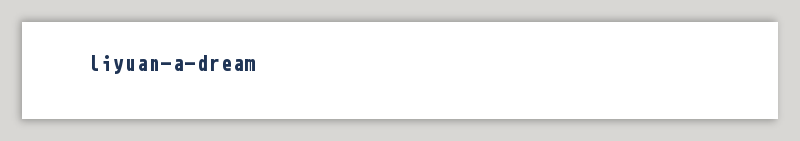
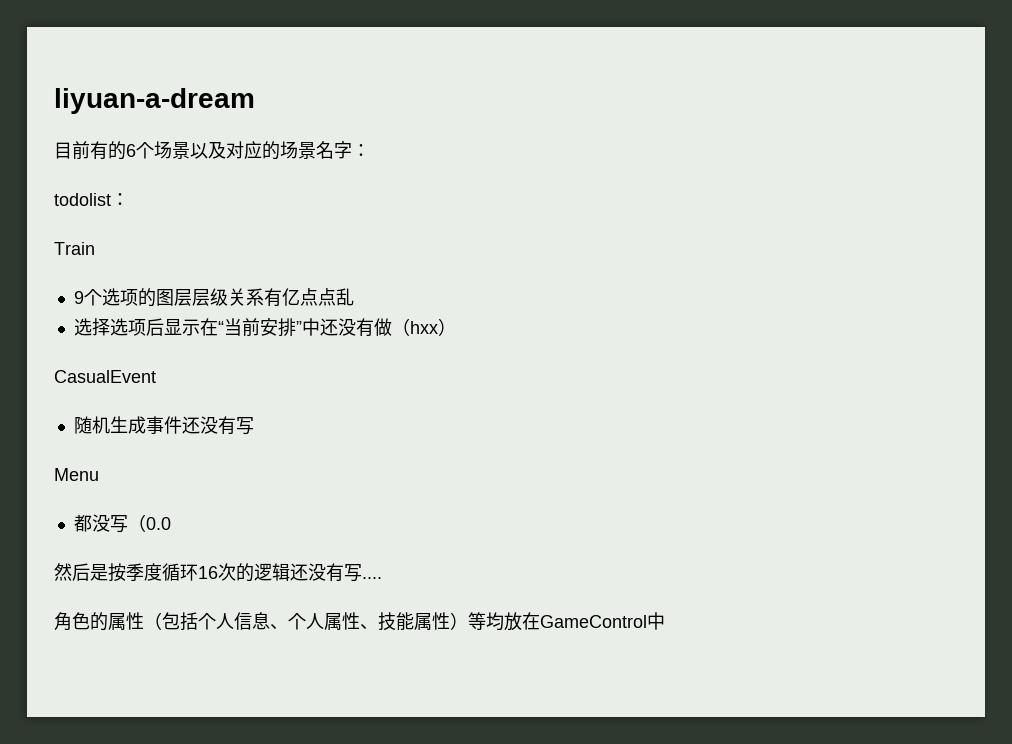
+ 目前有的6个场景以及对应的场景名字：
+ todolist：
+ Train
+ 9个选项的图层层级关系有亿点点乱
+ 选择选项后显示在“当前安排”中还没有做（hxx）
+ CasualEvent
+ 随机生成事件还没有写
+ Menu
+ 都没写（0.0
+ 然后是按季度循环16次的逻辑还没有写....
+ 角色的属性（包括个人信息、个人属性、技能属性）等均放在GameControl中

